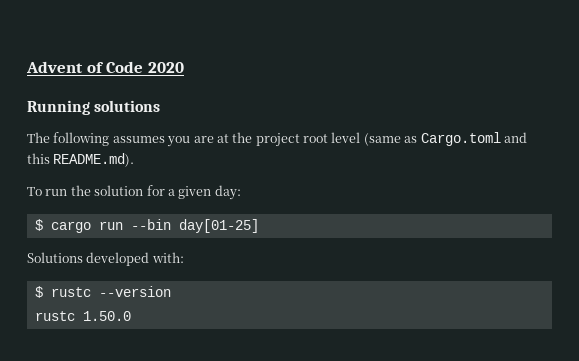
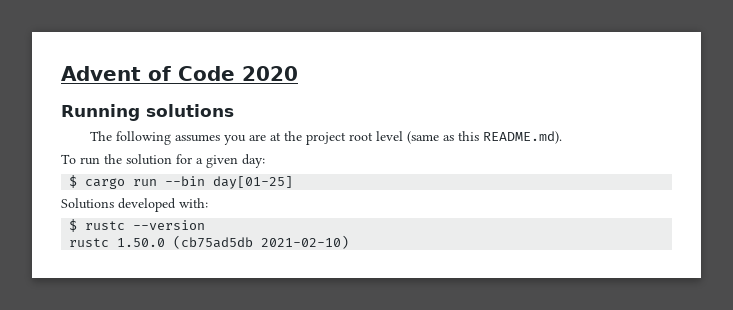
- The following assumes you are at the project root level (same as Cargo.toml and this README.md).
+ The following assumes you are at the project root level (same as this README.md).
- rustc 1.50.0
+ rustc 1.50.0 (cb75ad5db 2021-02-10)

